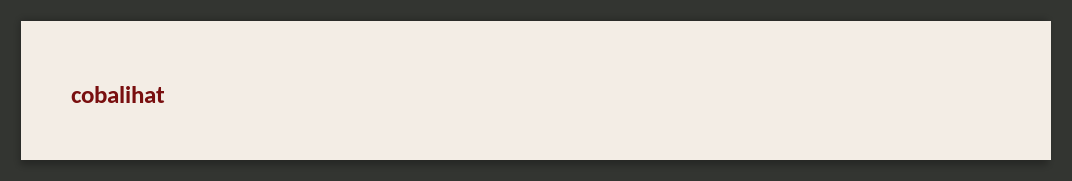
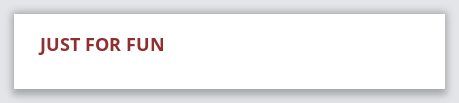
- cobalihat
+ JUST FOR FUN

